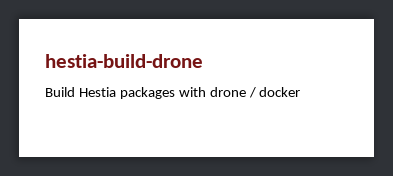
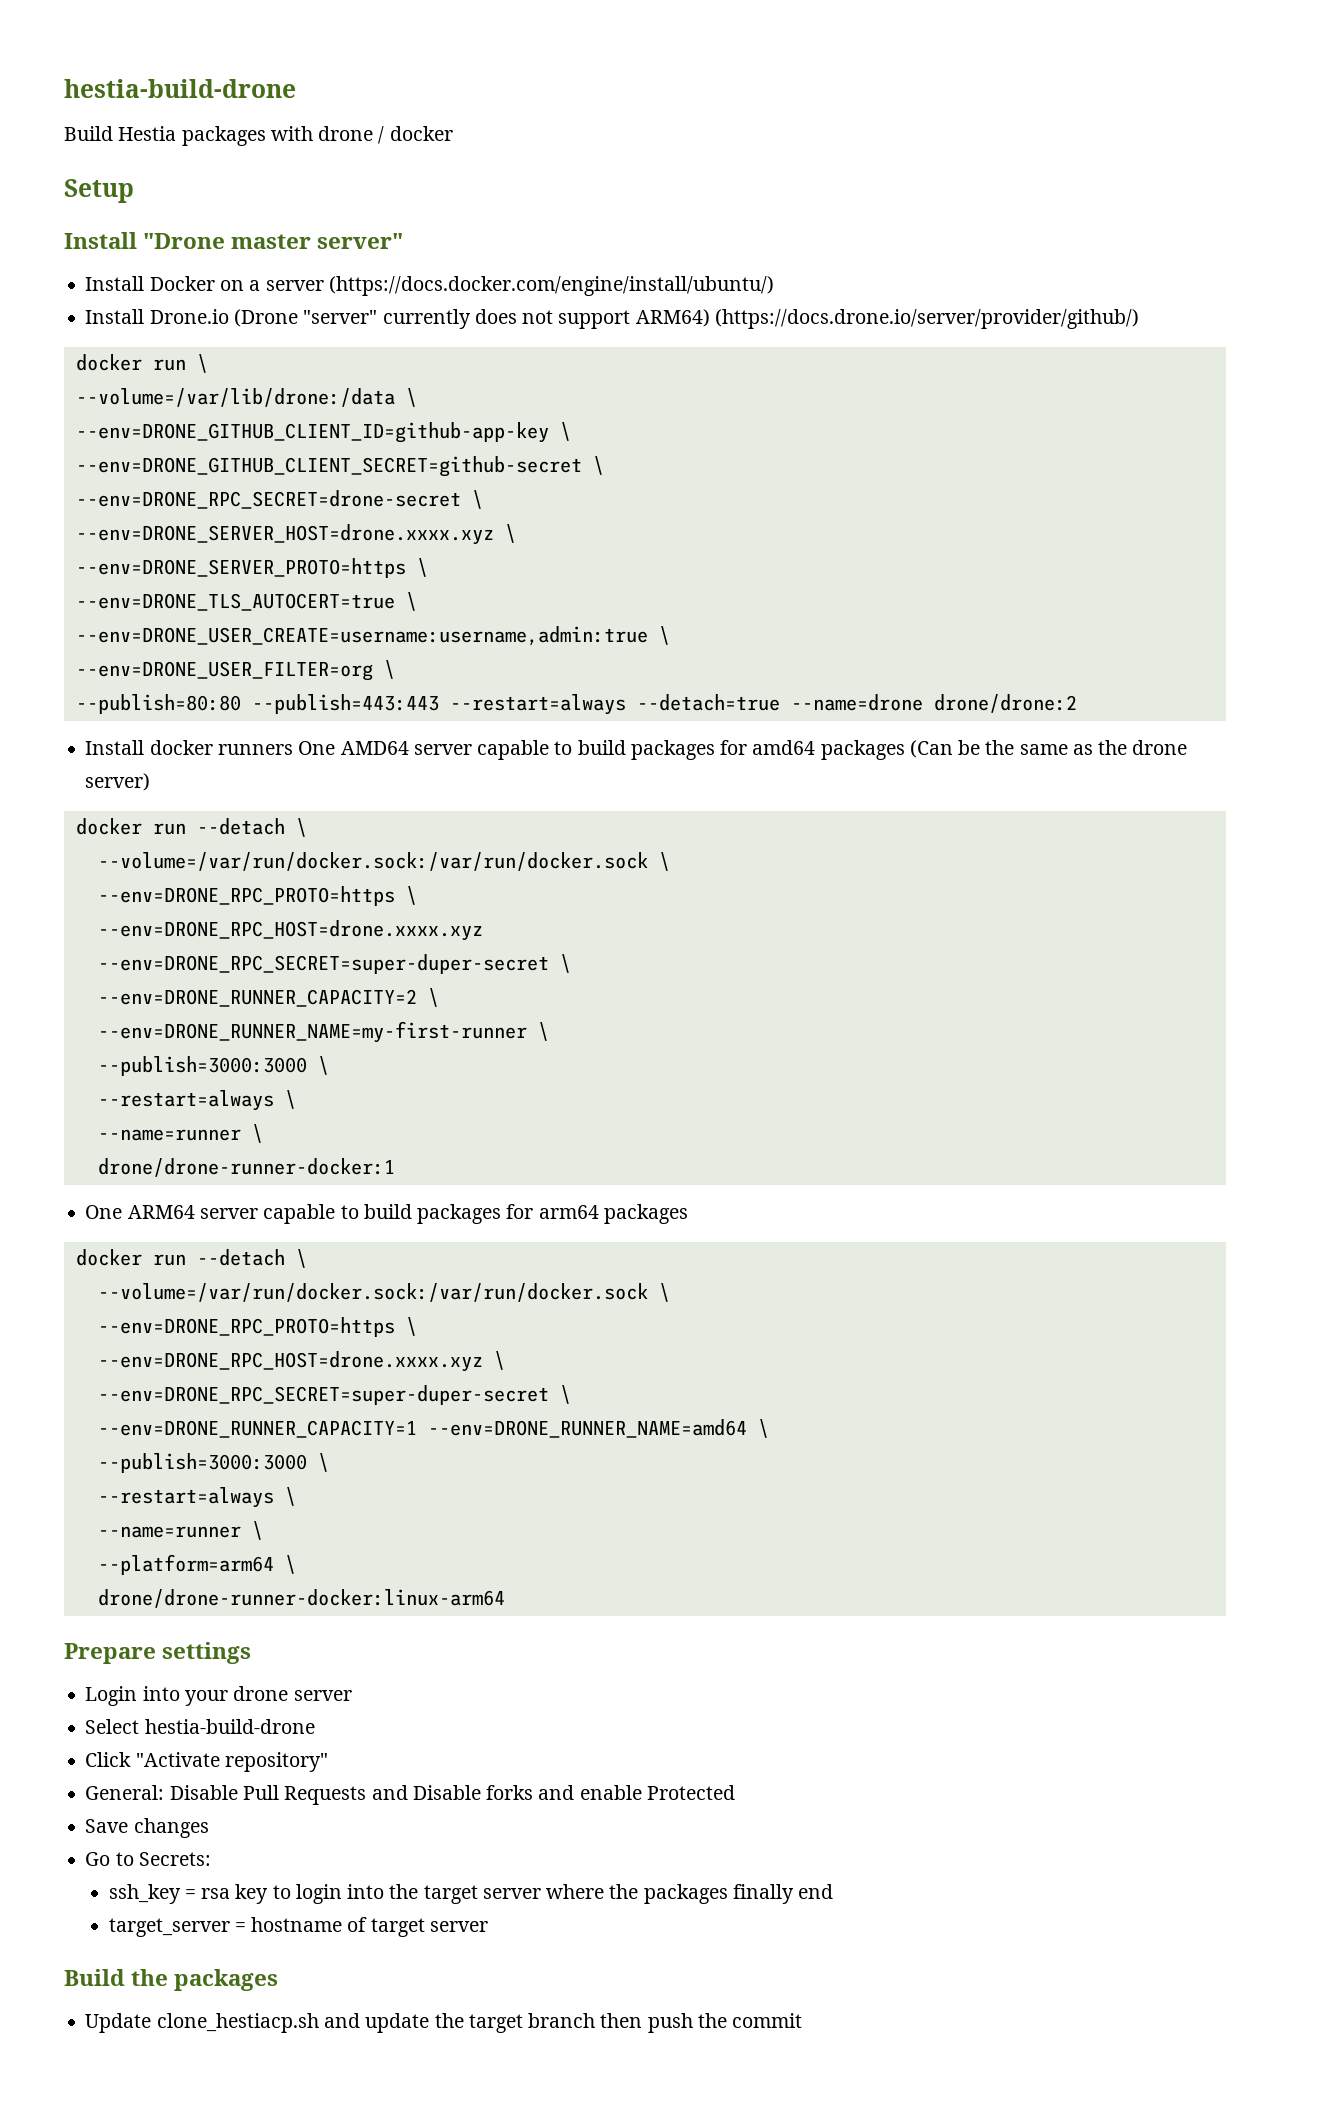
+ Setup
+ Install "Drone master server"
+ Install Docker on a server (https://docs.docker.com/engine/install/ubuntu/)
+ Install Drone.io (Drone "server" currently does not support ARM64) (https://docs.drone.io/server/provider/github/)
+ docker run \
+ --volume=/var/lib/drone:/data \
+ --env=DRONE_GITHUB_CLIENT_ID=github-app-key \
+ --env=DRONE_GITHUB_CLIENT_SECRET=github-secret \
+ --env=DRONE_RPC_SECRET=drone-secret \
+ --env=DRONE_SERVER_HOST=drone.xxxx.xyz \
+ --env=DRONE_SERVER_PROTO=https \
+ --env=DRONE_TLS_AUTOCERT=true \
+ --env=DRONE_USER_CREATE=username:username,admin:true \
+ --env=DRONE_USER_FILTER=org \
+ --publish=80:80 --publish=443:443 --restart=always --detach=true --name=drone drone/drone:2
+ Install docker runners One AMD64 server capable to build packages for amd64 packages (Can be the same as the drone server)
+ docker run --detach \
+ --volume=/var/run/docker.sock:/var/run/docker.sock \
+ --env=DRONE_RPC_PROTO=https \
+ --env=DRONE_RPC_HOST=drone.xxxx.xyz
+ --env=DRONE_RPC_SECRET=super-duper-secret \
+ --env=DRONE_RUNNER_CAPACITY=2 \
+ --env=DRONE_RUNNER_NAME=my-first-runner \
+ --publish=3000:3000 \
+ --restart=always \
+ --name=runner \
+ drone/drone-runner-docker:1
+ One ARM64 server capable to build packages for arm64 packages
+ docker run --detach \
+ --volume=/var/run/docker.sock:/var/run/docker.sock \
+ --env=DRONE_RPC_PROTO=https \
+ --env=DRONE_RPC_HOST=drone.xxxx.xyz \
+ --env=DRONE_RPC_SECRET=super-duper-secret \
+ --env=DRONE_RUNNER_CAPACITY=1 --env=DRONE_RUNNER_NAME=amd64 \
+ --publish=3000:3000 \
+ --restart=always \
+ --name=runner \
+ --platform=arm64 \
+ drone/drone-runner-docker:linux-arm64
+ Prepare settings
+ Login into your drone server
+ Select hestia-build-drone
+ Click "Activate repository"
+ General: Disable Pull Requests and Disable forks and enable Protected
+ Save changes
+ Go to Secrets:
+ ssh_key = rsa key to login into the target server where the packages finally end
+ target_server = hostname of target server
+ Build the packages
+ Update clone_hestiacp.sh and update the target branch then push the commit

